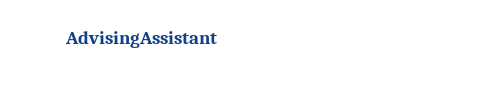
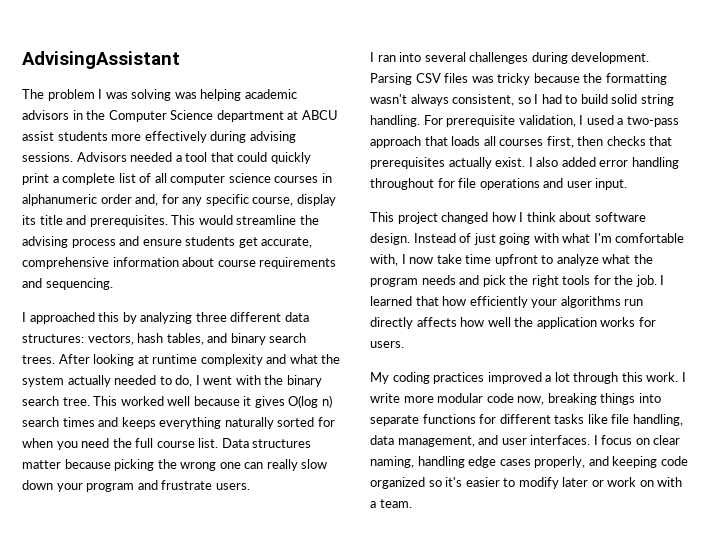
+ The problem I was solving was helping academic advisors in the Computer Science department at ABCU assist students more effectively during advising sessions. Advisors needed a tool that could quickly print a complete list of all computer science courses in alphanumeric order and, for any specific course, display its title and prerequisites. This would streamline the advising process and ensure students get accurate, comprehensive information about course requirements and sequencing.
+ I approached this by analyzing three different data structures: vectors, hash tables, and binary search trees. After looking at runtime complexity and what the system actually needed to do, I went with the binary search tree. This worked well because it gives O(log n) search times and keeps everything naturally sorted for when you need the full course list. Data structures matter because picking the wrong one can really slow down your program and frustrate users.
+ I ran into several challenges during development. Parsing CSV files was tricky because the formatting wasn't always consistent, so I had to build solid string handling. For prerequisite validation, I used a two-pass approach that loads all courses first, then checks that prerequisites actually exist. I also added error handling throughout for file operations and user input.
+ This project changed how I think about software design. Instead of just going with what I'm comfortable with, I now take time upfront to analyze what the program needs and pick the right tools for the job. I learned that how efficiently your algorithms run directly affects how well the application works for users.
+ My coding practices improved a lot through this work. I write more modular code now, breaking things into separate functions for different tasks like file handling, data management, and user interfaces. I focus on clear naming, handling edge cases properly, and keeping code organized so it's easier to modify later or work on with a team.

